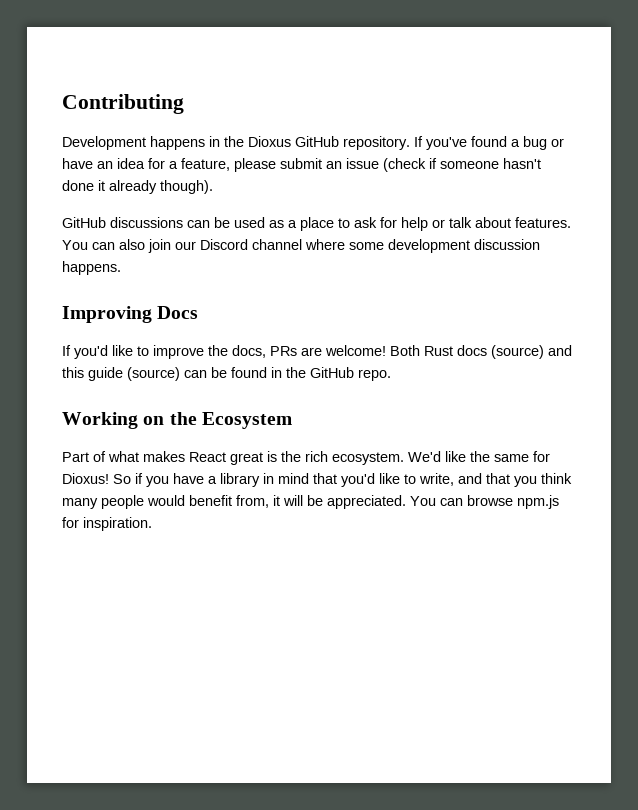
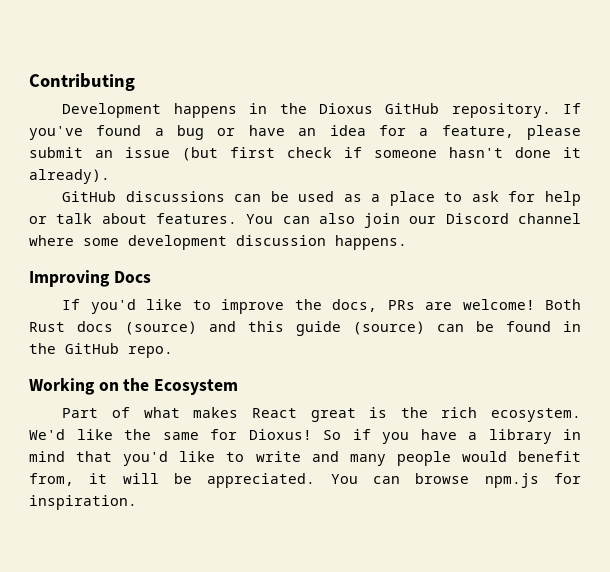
- If you've found a bug or have an idea for a feature, please submit an issue (check if someone hasn't done it already though).
+ If you've found a bug or have an idea for a feature, please submit an issue (but first check if someone hasn't done it already).
- So if you have a library in mind that you'd like to write, and that you think many people would benefit from, it will be appreciated.
+ So if you have a library in mind that you'd like to write and many people would benefit from, it will be appreciated.

